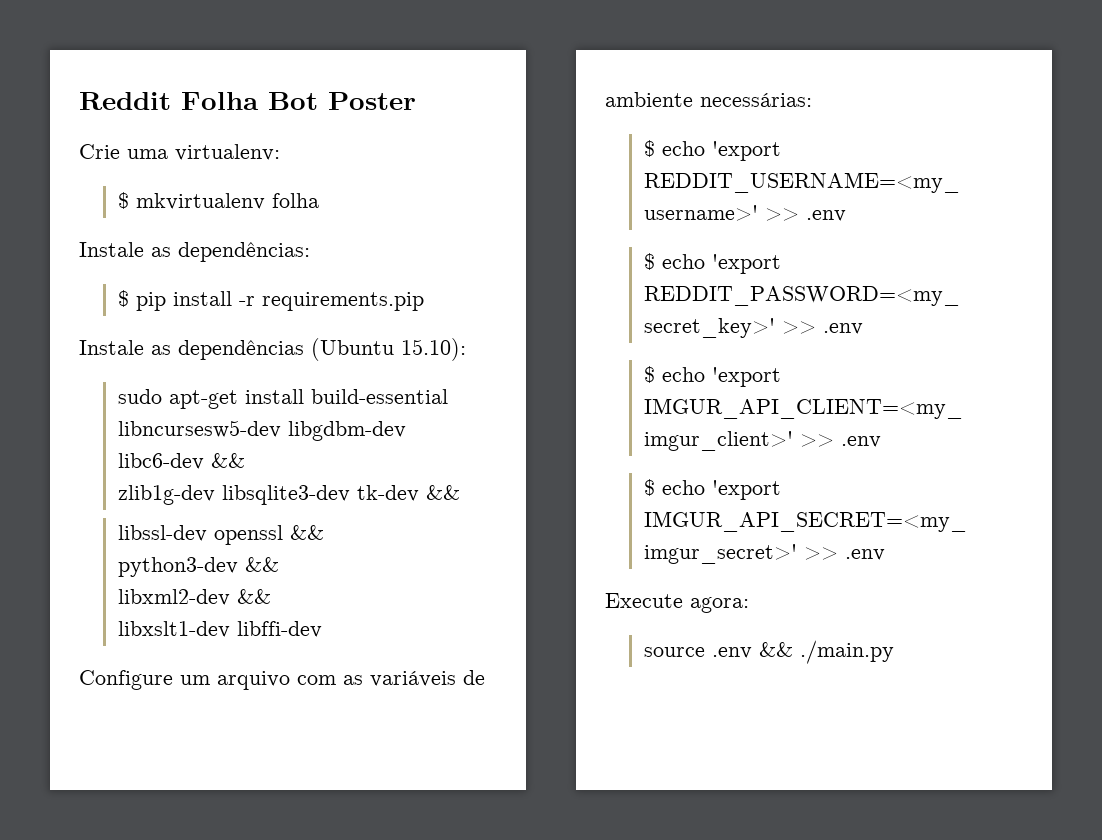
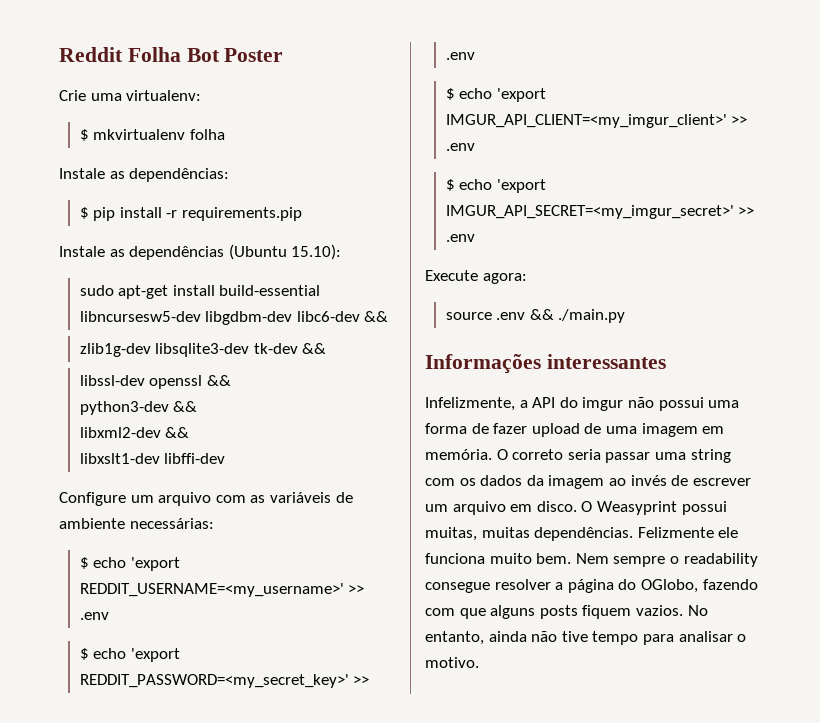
+ Informações interessantes
+ Infelizmente, a API do imgur não possui uma forma de fazer upload de uma imagem em memória. O correto seria passar uma string com os dados da imagem ao invés de escrever um arquivo em disco. O Weasyprint possui muitas, muitas dependências. Felizmente ele funciona muito bem. Nem sempre o readability consegue resolver a página do OGlobo, fazendo com que alguns posts fiquem vazios. No entanto, ainda não tive tempo para analisar o motivo.

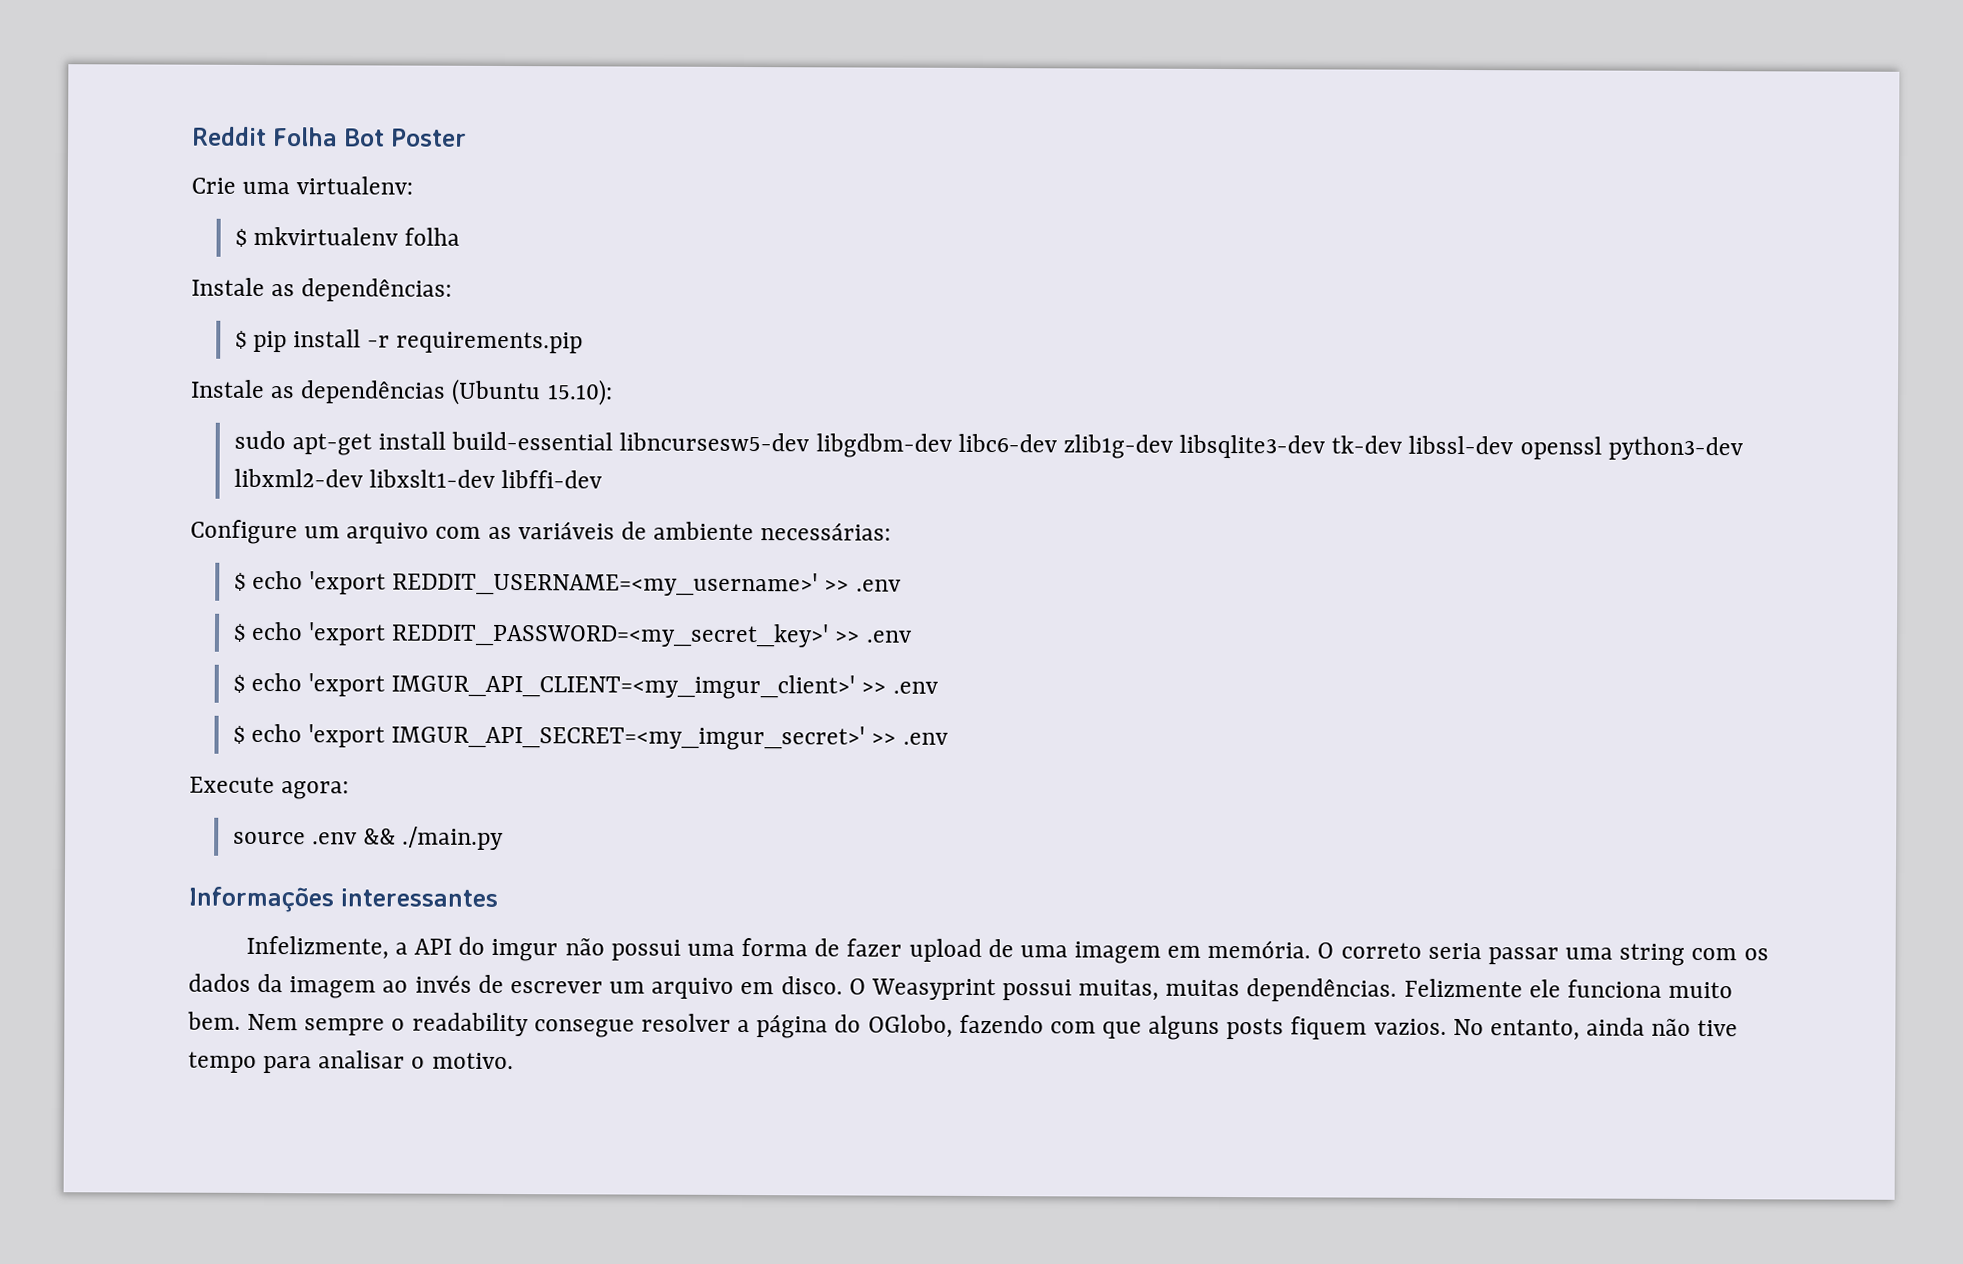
- sudo apt-get install build-essential libncursesw5-dev libgdbm-dev libc6-dev &&
- zlib1g-dev libsqlite3-dev tk-dev &&
- libssl-dev openssl &&
- python3-dev &&
- libxml2-dev &&
- libxslt1-dev libffi-dev
+ sudo apt-get install build-essential libncursesw5-dev libgdbm-dev libc6-dev zlib1g-dev libsqlite3-dev tk-dev libssl-dev openssl python3-dev libxml2-dev libxslt1-dev libffi-dev

